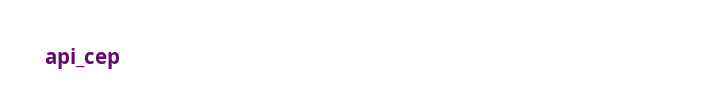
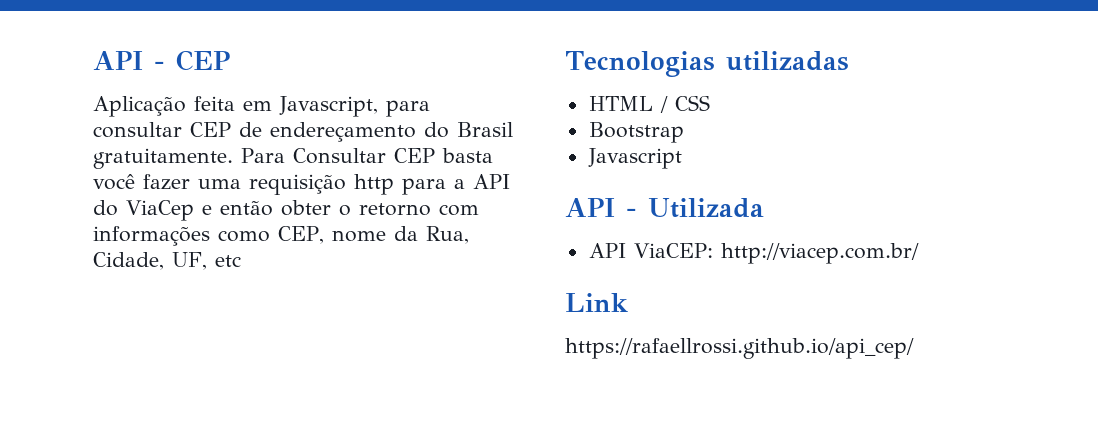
- api_cep
+ API - CEP
+ Aplicação feita em Javascript, para consultar CEP de endereçamento do Brasil gratuitamente. Para Consultar CEP basta você fazer uma requisição http para a API do ViaCep e então obter o retorno com informações como CEP, nome da Rua, Cidade, UF, etc
+ Tecnologias utilizadas
+ HTML / CSS
+ Bootstrap
+ Javascript
+ API - Utilizada
+ API ViaCEP: http://viacep.com.br/
+ Link
+ https://rafaellrossi.github.io/api_cep/

